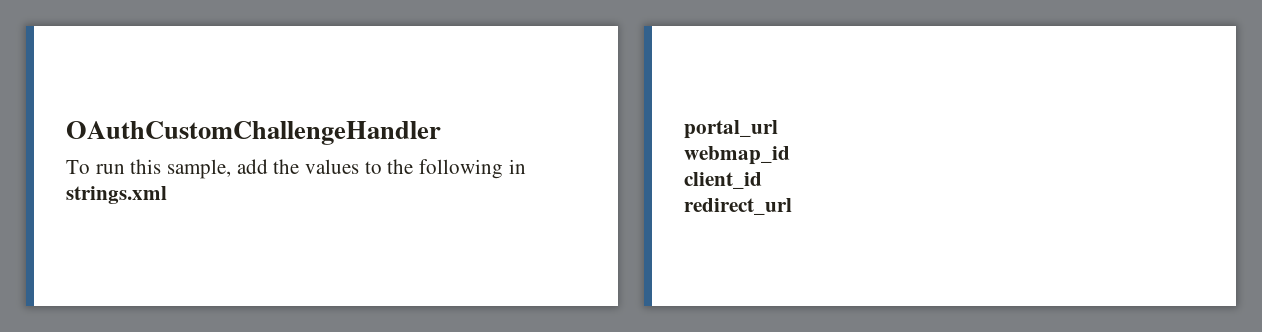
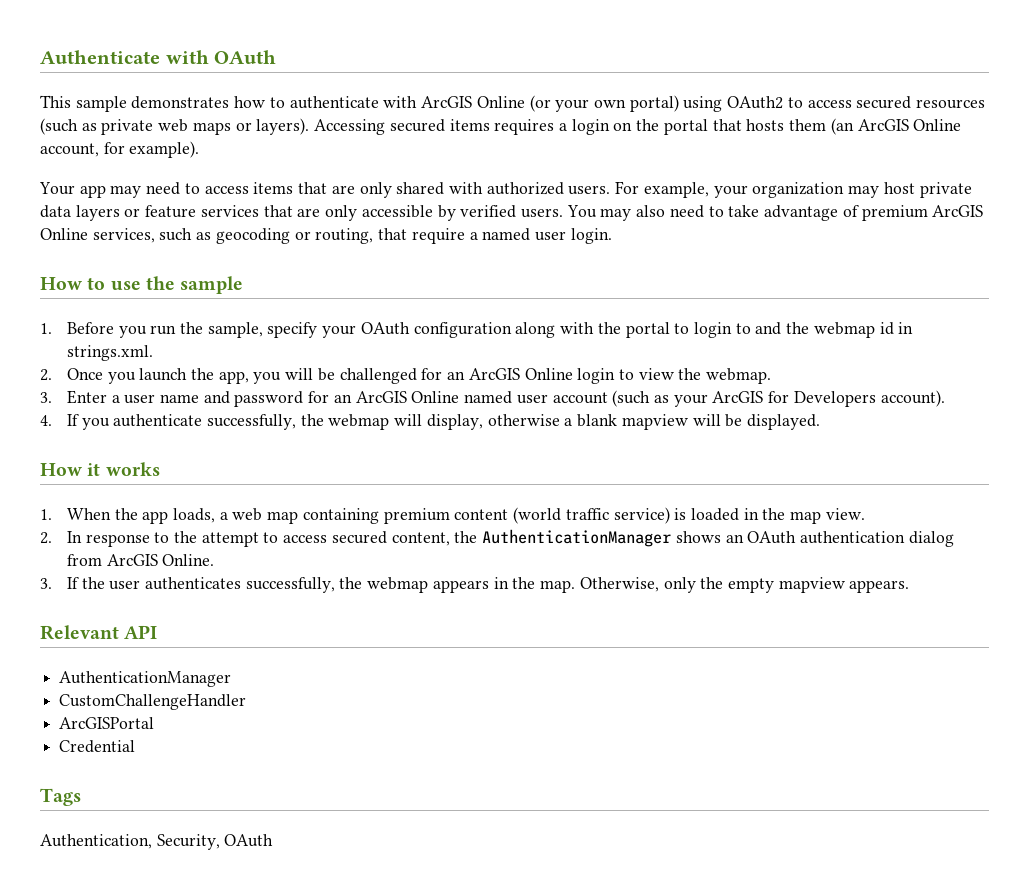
- OAuthCustomChallengeHandler
- To run this sample, add the values to the following in strings.xml
- portal_url
- webmap_id
- client_id
- redirect_url
+ Authenticate with OAuth
+ This sample demonstrates how to authenticate with ArcGIS Online (or your own portal) using OAuth2 to access secured resources (such as private web maps or layers). Accessing secured items requires a login on the portal that hosts them (an ArcGIS Online account, for example).
+ Your app may need to access items that are only shared with authorized users. For example, your organization may host private data layers or feature services that are only accessible by verified users. You may also need to take advantage of premium ArcGIS Online services, such as geocoding or routing, that require a named user login.
+ How to use the sample
+ 1. Before you run the sample, specify your OAuth configuration along with the portal to login to and the webmap id in strings.xml.
+ 2. Once you launch the app, you will be challenged for an ArcGIS Online login to view the webmap.
+ 3. Enter a user name and password for an ArcGIS Online named user account (such as your ArcGIS for Developers account).
+ 4. If you authenticate successfully, the webmap will display, otherwise a blank mapview will be displayed.
+ How it works
+ 1. When the app loads, a web map containing premium content (world traffic service) is loaded in the map view.
+ 2. In response to the attempt to access secured content, the AuthenticationManager shows an OAuth authentication dialog from ArcGIS Online.
+ 3. If the user authenticates successfully, the webmap appears in the map. Otherwise, only the empty mapview appears.
+ Relevant API
+ AuthenticationManager
+ CustomChallengeHandler
+ ArcGISPortal
+ Credential
+ Tags
+ Authentication, Security, OAuth

